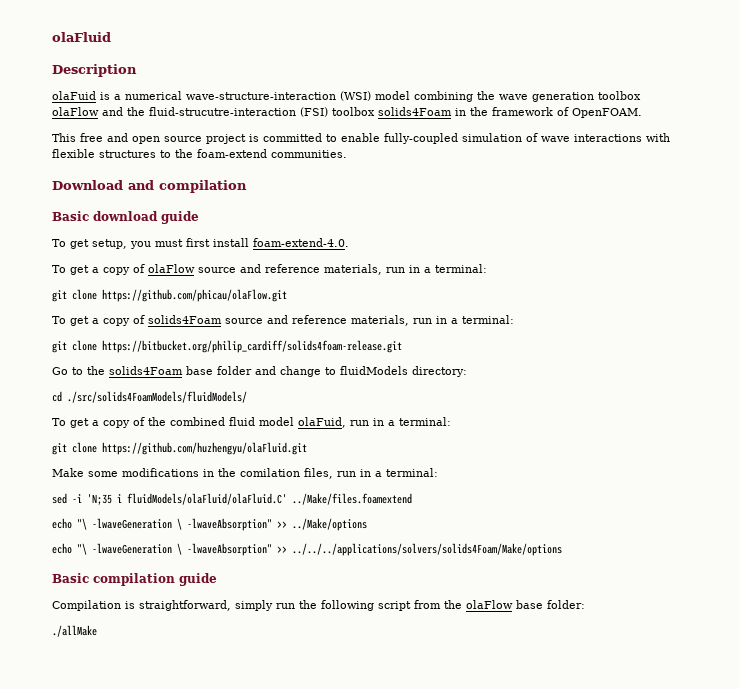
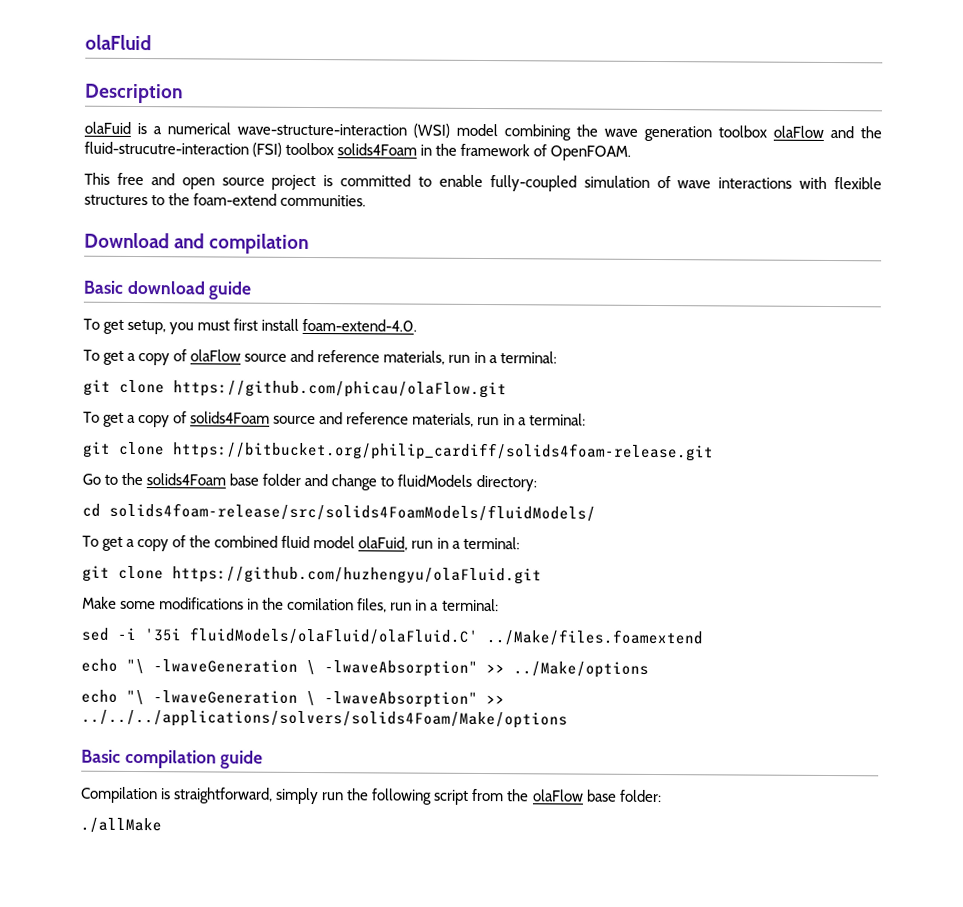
- cd ./src/solids4FoamModels/fluidModels/
+ cd solids4foam-release/src/solids4FoamModels/fluidModels/
- sed -i 'N;35 i fluidModels/olaFluid/olaFluid.C' ../Make/files.foamextend
+ sed -i '35i fluidModels/olaFluid/olaFluid.C' ../Make/files.foamextend

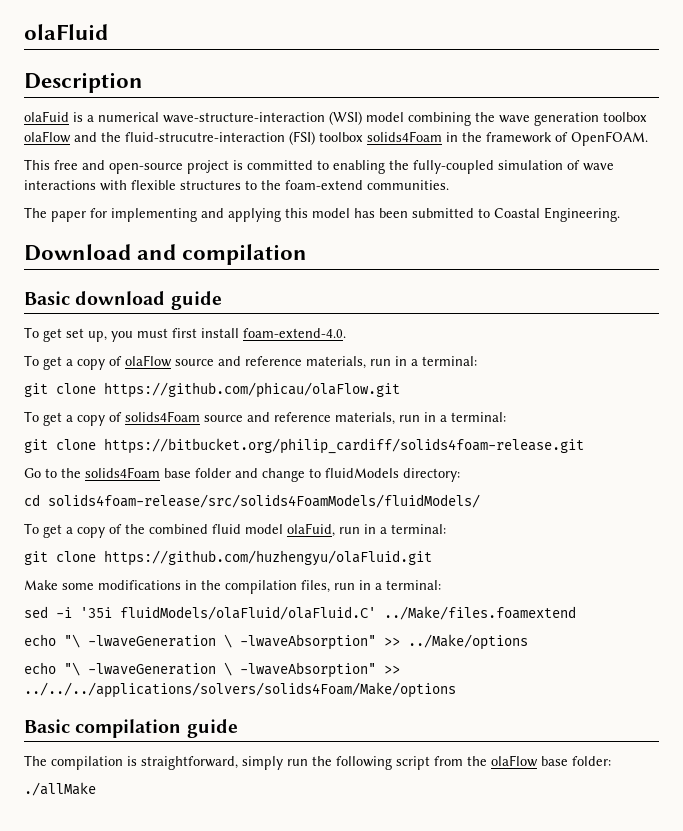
- This free and open source project is committed to enable fully-coupled simulation of wave interactions with flexible structures to the foam-extend communities.
+ This free and open-source project is committed to enabling the fully-coupled simulation of wave interactions with flexible structures to the foam-extend communities.
+ The paper for implementing and applying this model has been submitted to Coastal Engineering.
- To get setup, you must first install foam-extend-4.0.
+ To get set up, you must first install foam-extend-4.0.
- Make some modifications in the comilation files, run in a terminal:
+ Make some modifications in the compilation files, run in a terminal:
- Compilation is straightforward, simply run the following script from the olaFlow base folder:
+ The compilation is straightforward, simply run the following script from the olaFlow base folder:

